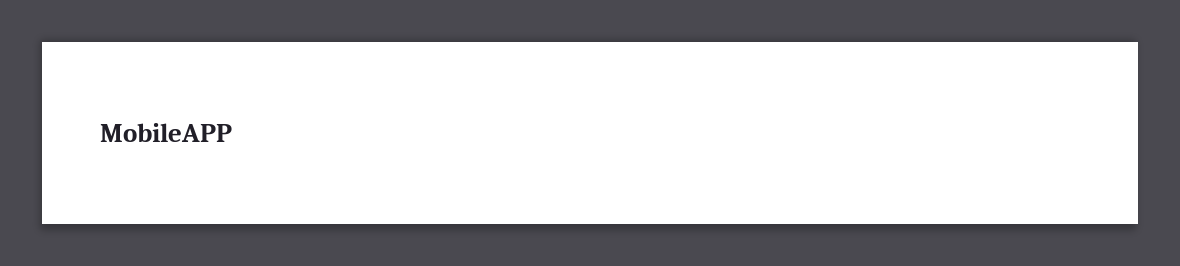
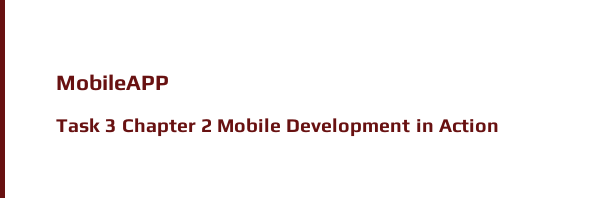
+ Task 3 Chapter 2 Mobile Development in Action

